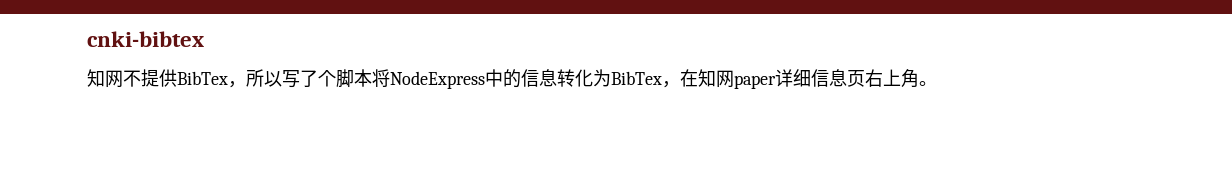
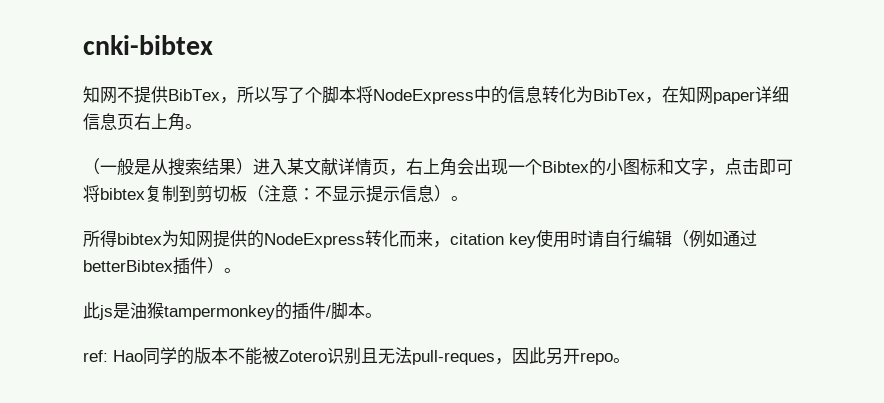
+ （一般是从搜索结果）进入某文献详情页，右上角会出现一个Bibtex的小图标和文字，点击即可将bibtex复制到剪切板（注意：不显示提示信息）。
+ 所得bibtex为知网提供的NodeExpress转化而来，citation key使用时请自行编辑（例如通过betterBibtex插件）。
+ 此js是油猴tampermonkey的插件/脚本。
+ ref: Hao同学的版本不能被Zotero识别且无法pull-reques，因此另开repo。

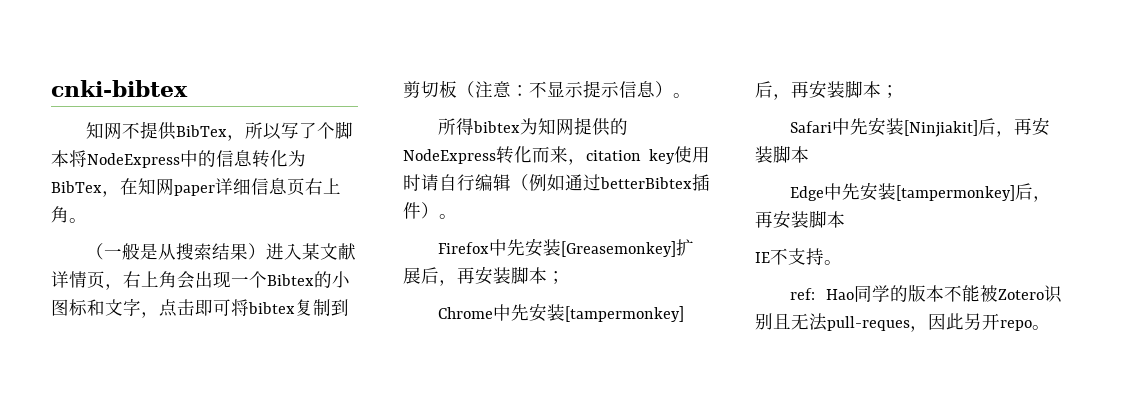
- 此js是油猴tampermonkey的插件/脚本。
+ Firefox中先安装[Greasemonkey]扩展后，再安装脚本；
+ Chrome中先安装[tampermonkey]后，再安装脚本；
+ Safari中先安装[Ninjiakit]后，再安装脚本
+ Edge中先安装[tampermonkey]后，再安装脚本
+ IE不支持。

